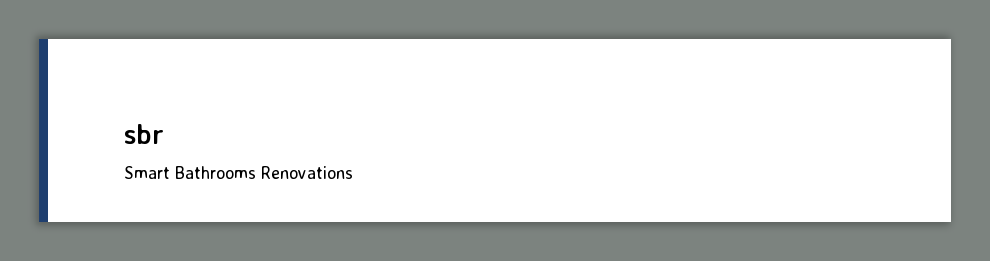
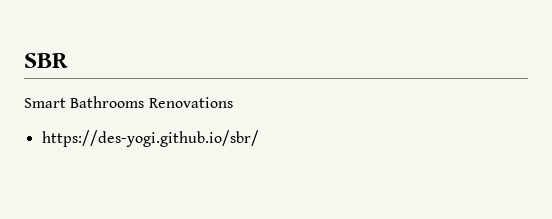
- sbr
+ SBR
+ https://des-yogi.github.io/sbr/

